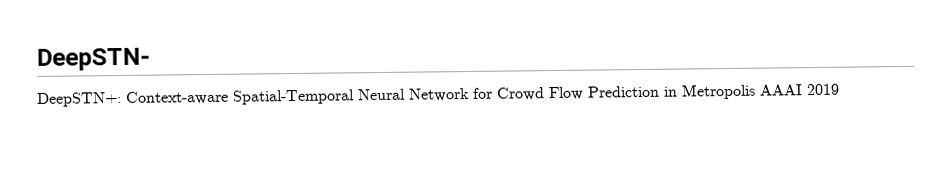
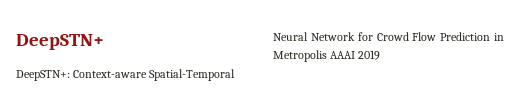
- DeepSTN-
+ DeepSTN+

